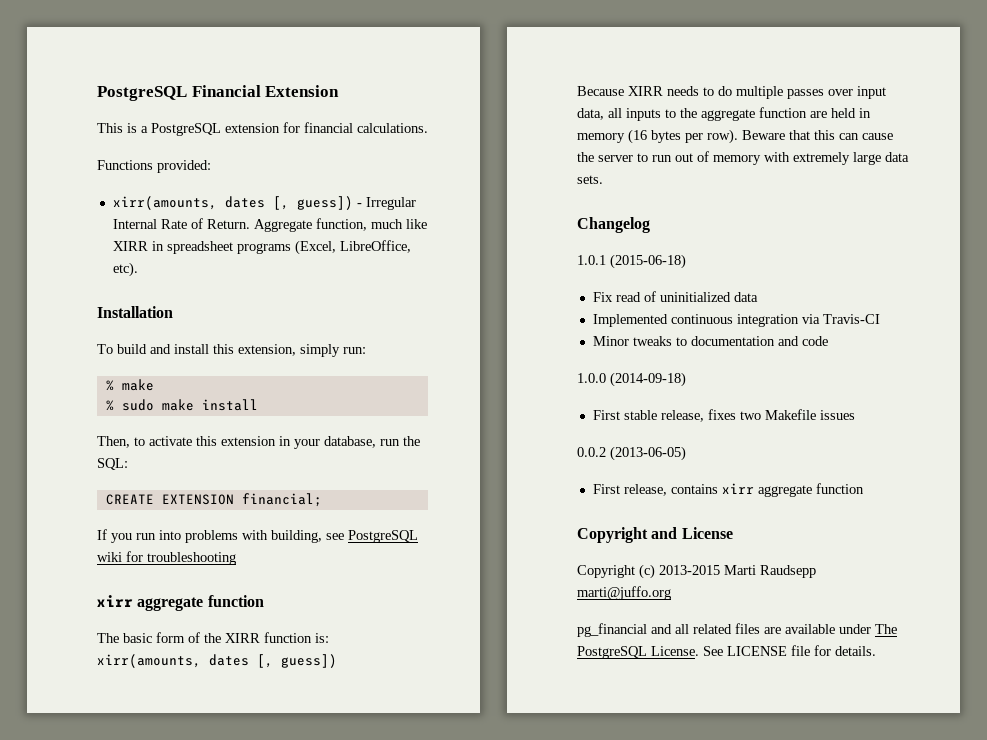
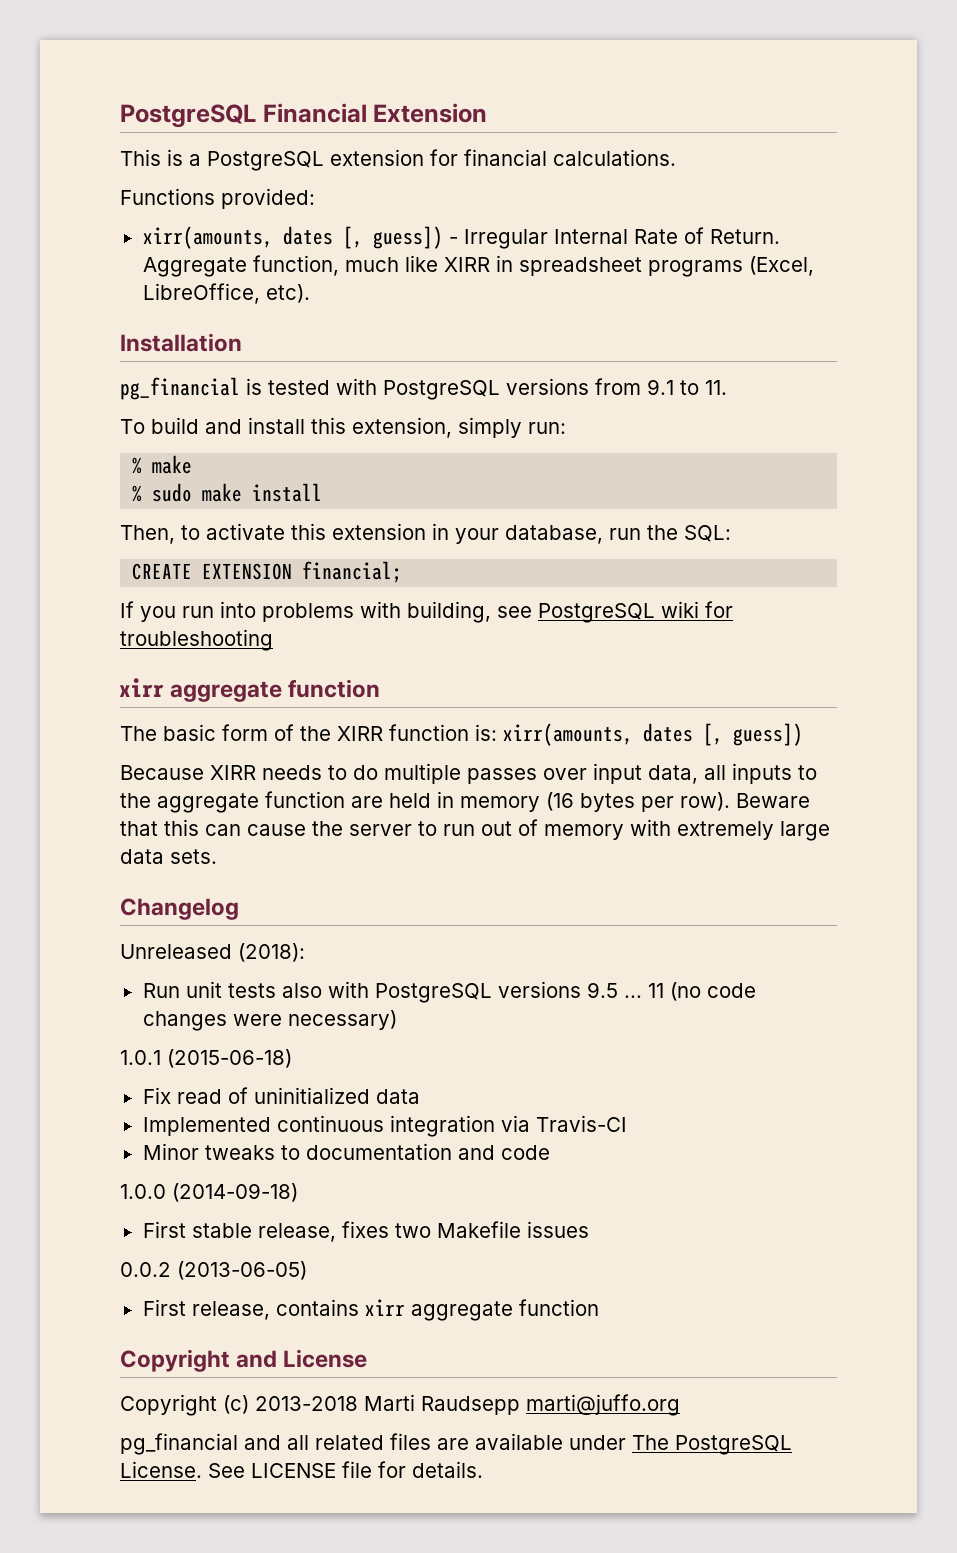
+ pg_financial is tested with PostgreSQL versions from 9.1 to 11.
+ Unreleased (2018):
+ Run unit tests also with PostgreSQL versions 9.5 ... 11 (no code changes were necessary)
- Copyright (c) 2013-2015 Marti Raudsepp marti@juffo.org
+ Copyright (c) 2013-2018 Marti Raudsepp marti@juffo.org

